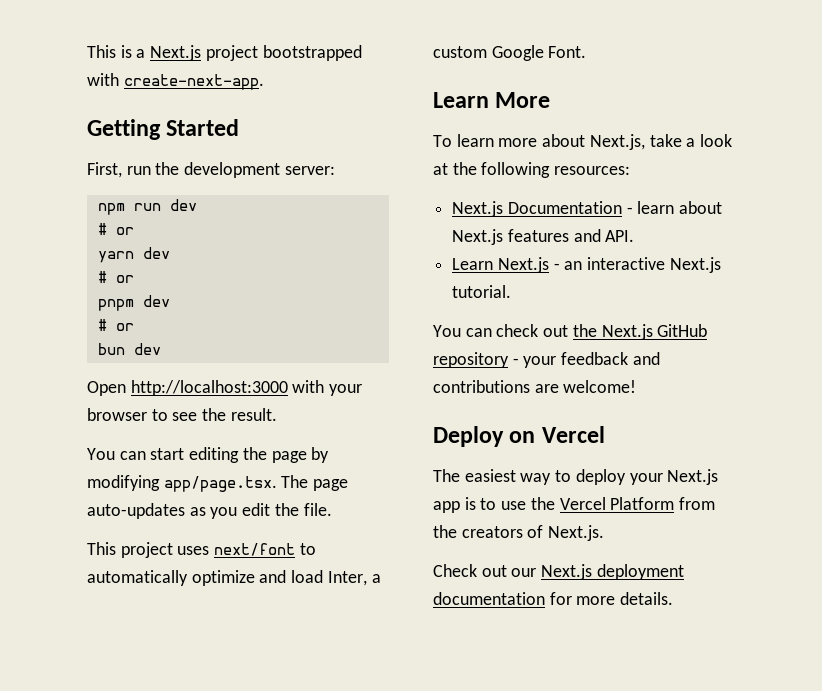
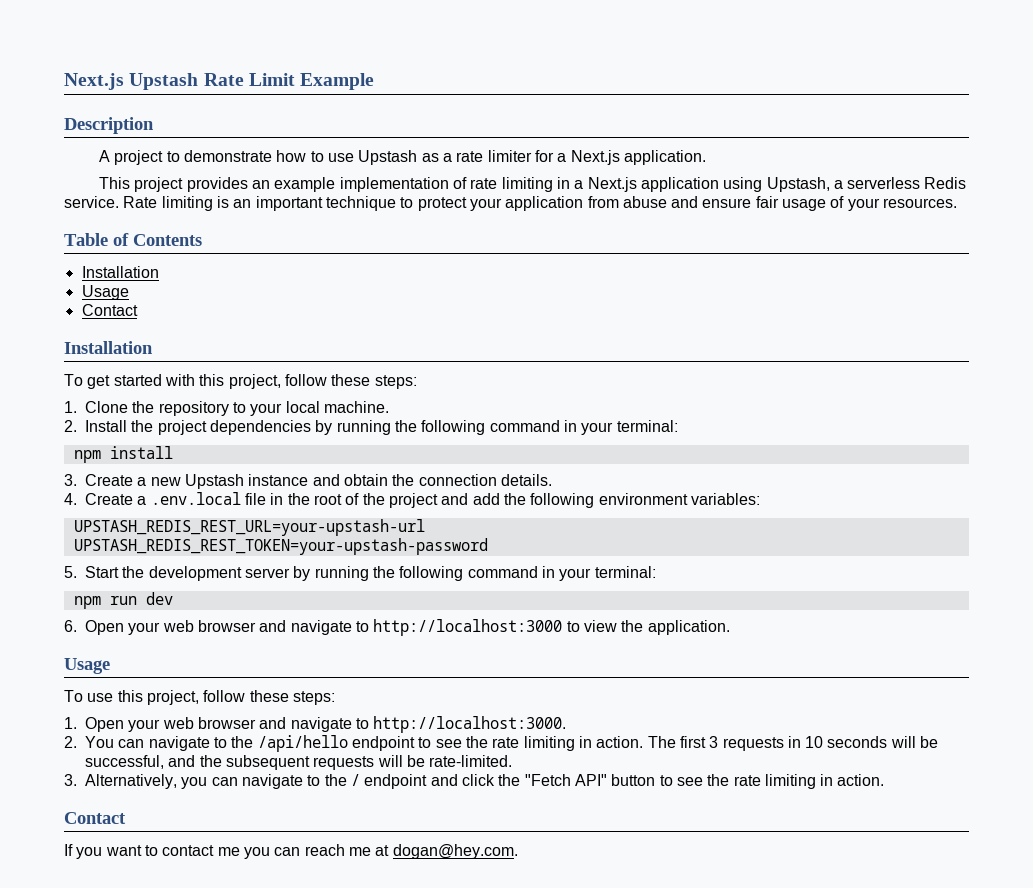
- This is a Next.js project bootstrapped with create-next-app.
- Getting Started
- First, run the development server:
+ Next.js Upstash Rate Limit Example
+ Description
+ A project to demonstrate how to use Upstash as a rate limiter for a Next.js application.
+ This project provides an example implementation of rate limiting in a Next.js application using Upstash, a serverless Redis service. Rate limiting is an important technique to protect your application from abuse and ensure fair usage of your resources.
+ Table of Contents
+ Installation
+ Usage
+ Contact
+ Installation
+ To get started with this project, follow these steps:
+ 1. Clone the repository to your local machine.
+ 2. Install the project dependencies by running the following command in your terminal:
+ npm install
+ 3. Create a new Upstash instance and obtain the connection details.
+ 4. Create a .env.local file in the root of the project and add the following environment variables:
+ UPSTASH_REDIS_REST_URL=your-upstash-url
+ UPSTASH_REDIS_REST_TOKEN=your-upstash-password
+ 5. Start the development server by running the following command in your terminal:
  npm run dev
- # or
- yarn dev
- # or
- pnpm dev
- # or
- bun dev
- Open http://localhost:3000 with your browser to see the result.
- You can start editing the page by modifying app/page.tsx. The page auto-updates as you edit the file.
- This project uses next/font to automatically optimize and load Inter, a custom Google Font.
- Learn More
- To learn more about Next.js, take a look at the following resources:
- Next.js Documentation - learn about Next.js features and API.
- Learn Next.js - an interactive Next.js tutorial.
- You can check out the Next.js GitHub repository - your feedback and contributions are welcome!
- Deploy on Vercel
- The easiest way to deploy your Next.js app is to use the Vercel Platform from the creators of Next.js.
- Check out our Next.js deployment documentation for more details.
+ 6. Open your web browser and navigate to http://localhost:3000 to view the application.
+ Usage
+ To use this project, follow these steps:
+ 1. Open your web browser and navigate to http://localhost:3000.
+ 2. You can navigate to the /api/hello endpoint to see the rate limiting in action. The first 3 requests in 10 seconds will be successful, and the subsequent requests will be rate-limited.
+ 3. Alternatively, you can navigate to the / endpoint and click the "Fetch API" button to see the rate limiting in action.
+ Contact
+ If you want to contact me you can reach me at dogan@hey.com.

